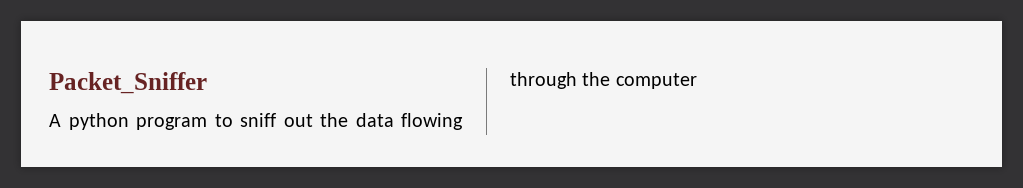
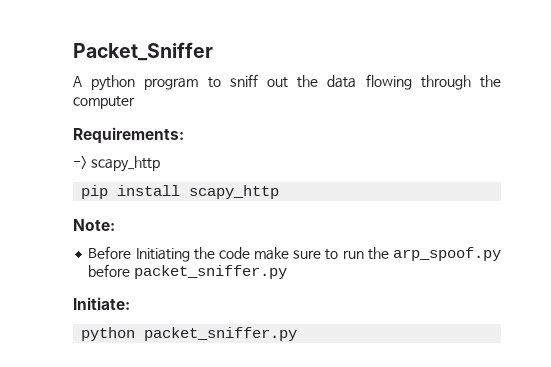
+ Requirements:
+ -> scapy_http
+ pip install scapy_http
+ Note:
+ Before Initiating the code make sure to run the arp_spoof.py before packet_sniffer.py
+ Initiate:
+ python packet_sniffer.py

